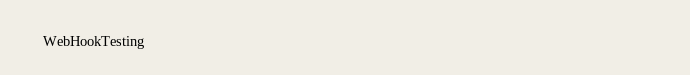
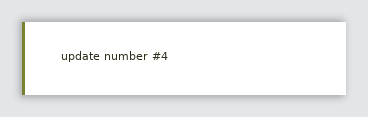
- WebHookTesting
+ update number #4

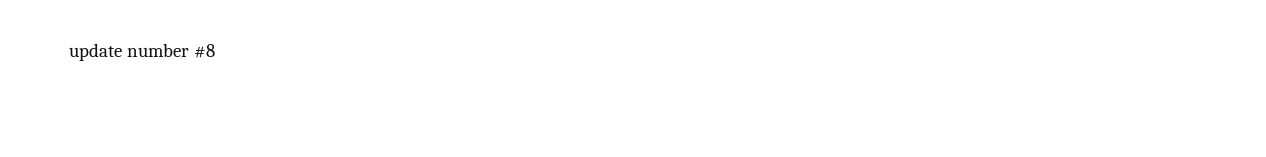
- update number #4
+ update number #8

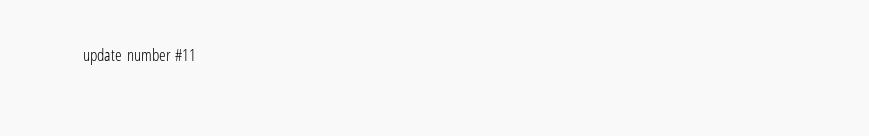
- update number #8
+ update number #11

